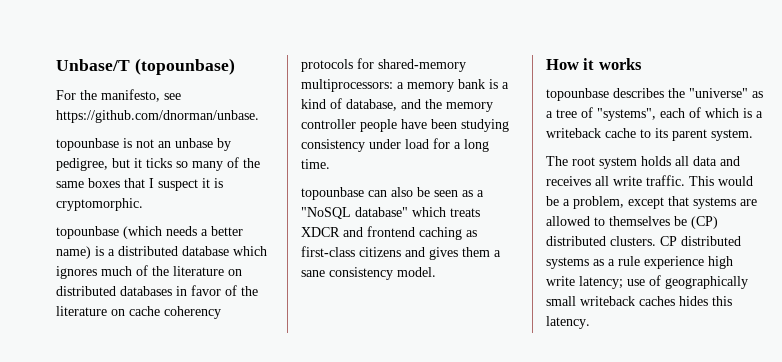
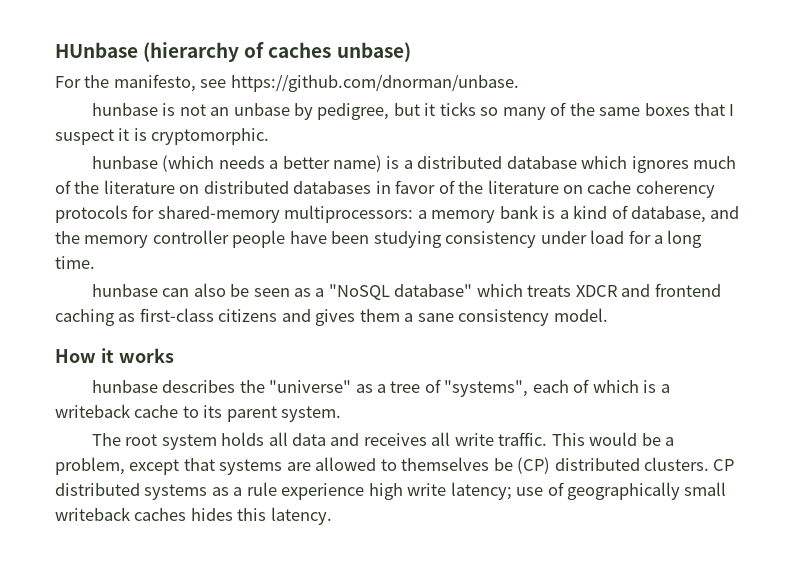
- Unbase/T (topounbase)
+ HUnbase (hierarchy of caches unbase)
- topounbase is not an unbase by pedigree, but it ticks so many of the same boxes that I suspect it is cryptomorphic.
+ hunbase is not an unbase by pedigree, but it ticks so many of the same boxes that I suspect it is cryptomorphic.
- topounbase (which needs a better name) is a distributed database which ignores much of the literature on distributed databases in favor of the literature on cache coherency protocols for shared-memory multiprocessors: a memory bank is a kind of database, and the memory controller people have been studying consistency under load for a long time.
+ hunbase (which needs a better name) is a distributed database which ignores much of the literature on distributed databases in favor of the literature on cache coherency protocols for shared-memory multiprocessors: a memory bank is a kind of database, and the memory controller people have been studying consistency under load for a long time.
- topounbase can also be seen as a "NoSQL database" which treats XDCR and frontend caching as first-class citizens and gives them a sane consistency model.
+ hunbase can also be seen as a "NoSQL database" which treats XDCR and frontend caching as first-class citizens and gives them a sane consistency model.
- topounbase describes the "universe" as a tree of "systems", each of which is a writeback cache to its parent system.
+ hunbase describes the "universe" as a tree of "systems", each of which is a writeback cache to its parent system.

